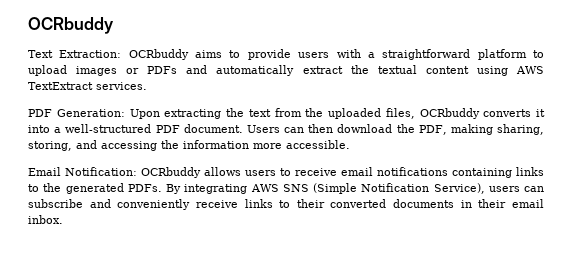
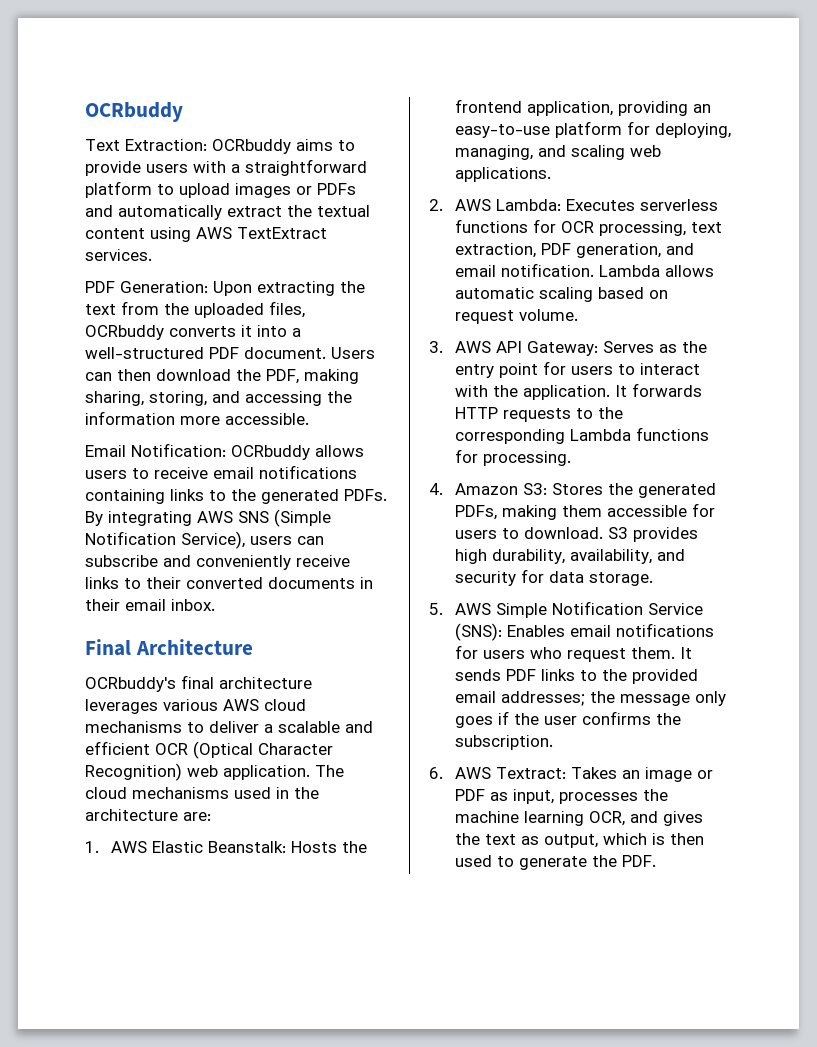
+ Final Architecture
+ OCRbuddy's final architecture leverages various AWS cloud mechanisms to deliver a scalable and efficient OCR (Optical Character Recognition) web application. The cloud mechanisms used in the architecture are:
+ 1. AWS Elastic Beanstalk: Hosts the frontend application, providing an easy-to-use platform for deploying, managing, and scaling web applications.
+ 2. AWS Lambda: Executes serverless functions for OCR processing, text extraction, PDF generation, and email notification. Lambda allows automatic scaling based on request volume.
+ 3. AWS API Gateway: Serves as the entry point for users to interact with the application. It forwards HTTP requests to the corresponding Lambda functions for processing.
+ 4. Amazon S3: Stores the generated PDFs, making them accessible for users to download. S3 provides high durability, availability, and security for data storage.
+ 5. AWS Simple Notification Service (SNS): Enables email notifications for users who request them. It sends PDF links to the provided email addresses; the message only goes if the user confirms the subscription.
+ 6. AWS Textract: Takes an image or PDF as input, processes the machine learning OCR, and gives the text as output, which is then used to generate the PDF.

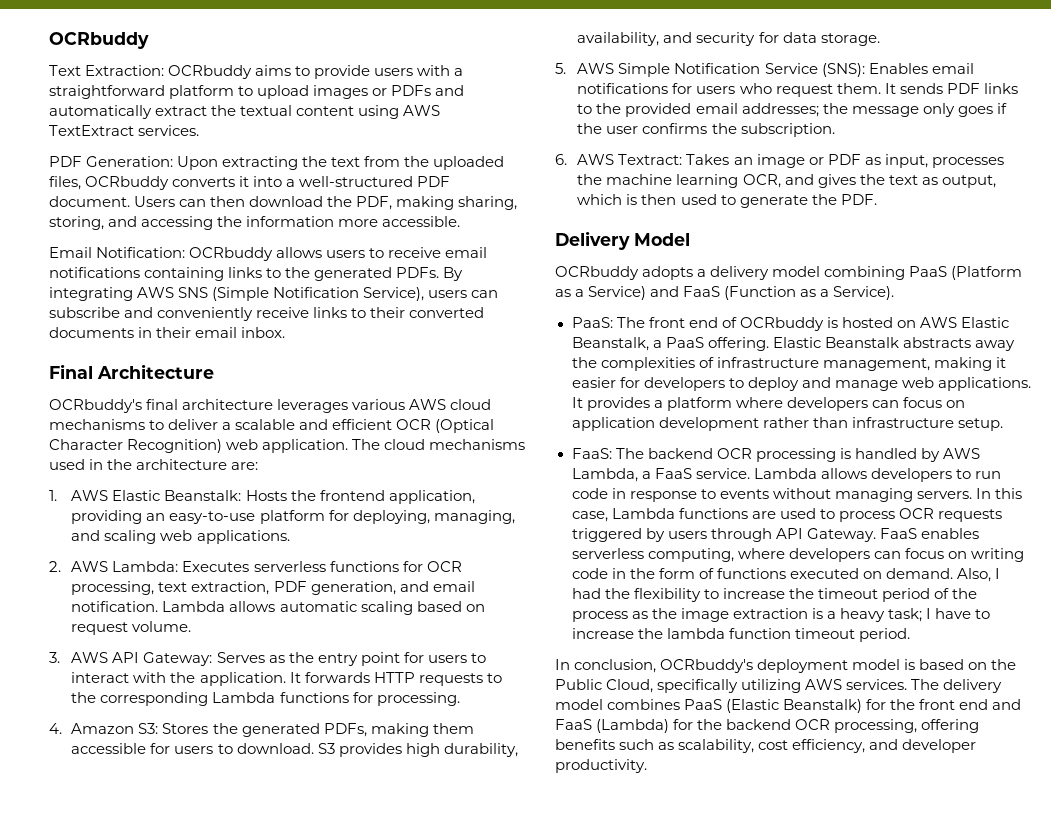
+ Delivery Model
+ OCRbuddy adopts a delivery model combining PaaS (Platform as a Service) and FaaS (Function as a Service).
+ PaaS: The front end of OCRbuddy is hosted on AWS Elastic Beanstalk, a PaaS offering. Elastic Beanstalk abstracts away the complexities of infrastructure management, making it easier for developers to deploy and manage web applications. It provides a platform where developers can focus on application development rather than infrastructure setup.
+ FaaS: The backend OCR processing is handled by AWS Lambda, a FaaS service. Lambda allows developers to run code in response to events without managing servers. In this case, Lambda functions are used to process OCR requests triggered by users through API Gateway. FaaS enables serverless computing, where developers can focus on writing code in the form of functions executed on demand. Also, I had the flexibility to increase the timeout period of the process as the image extraction is a heavy task; I have to increase the lambda function timeout period.
+ In conclusion, OCRbuddy's deployment model is based on the Public Cloud, specifically utilizing AWS services. The delivery model combines PaaS (Elastic Beanstalk) for the front end and FaaS (Lambda) for the backend OCR processing, offering benefits such as scalability, cost efficiency, and developer productivity.

